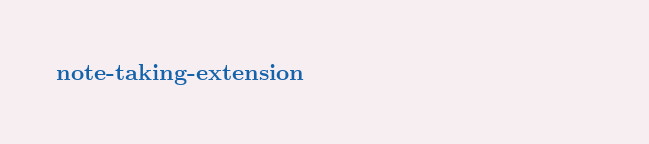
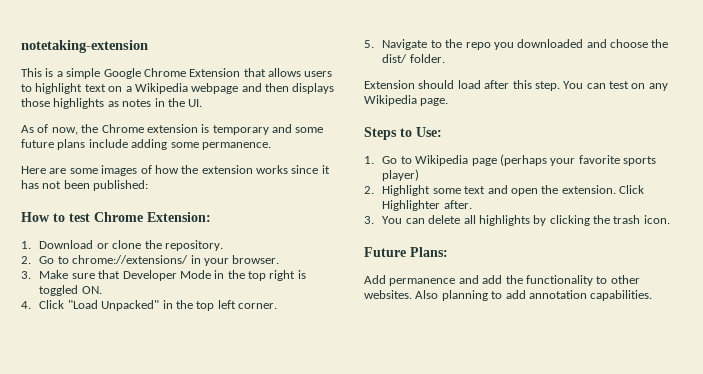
- note-taking-extension
+ notetaking-extension
+ This is a simple Google Chrome Extension that allows users to highlight text on a Wikipedia webpage and then displays those highlights as notes in the UI.
+ As of now, the Chrome extension is temporary and some future plans include adding some permanence.
+ Here are some images of how the extension works since it has not been published:
+ How to test Chrome Extension:
+ 1. Download or clone the repository.
+ 2. Go to chrome://extensions/ in your browser.
+ 3. Make sure that Developer Mode in the top right is toggled ON.
+ 4. Click "Load Unpacked" in the top left corner.
+ 5. Navigate to the repo you downloaded and choose the dist/ folder.
+ Extension should load after this step. You can test on any Wikipedia page.
+ Steps to Use:
+ 1. Go to Wikipedia page (perhaps your favorite sports player)
+ 2. Highlight some text and open the extension. Click Highlighter after.
+ 3. You can delete all highlights by clicking the trash icon.
+ Future Plans:
+ Add permanence and add the functionality to other websites. Also planning to add annotation capabilities.

